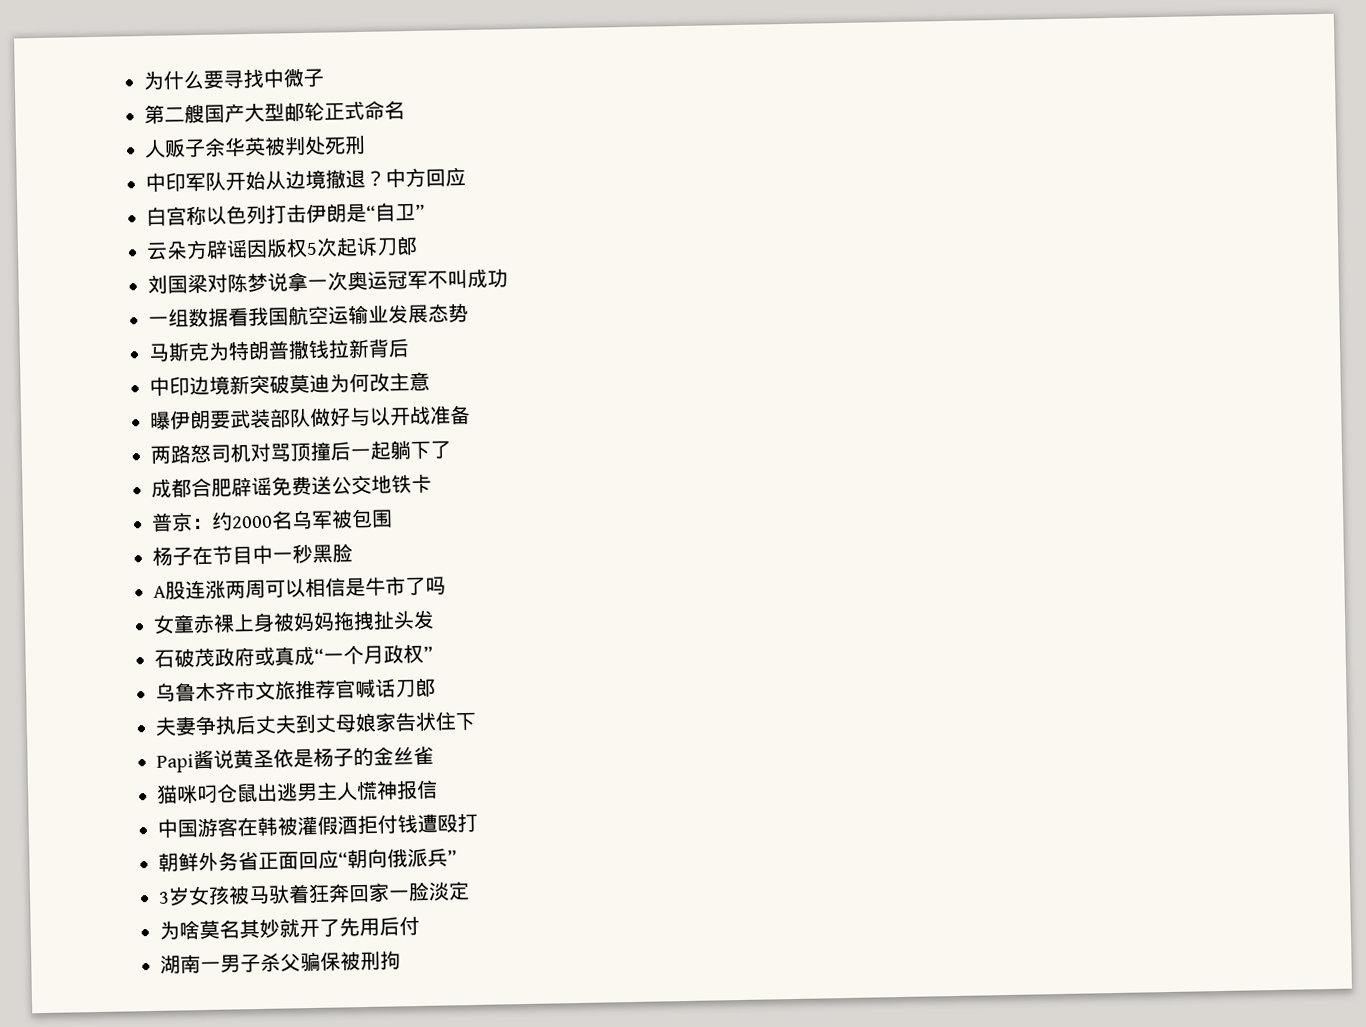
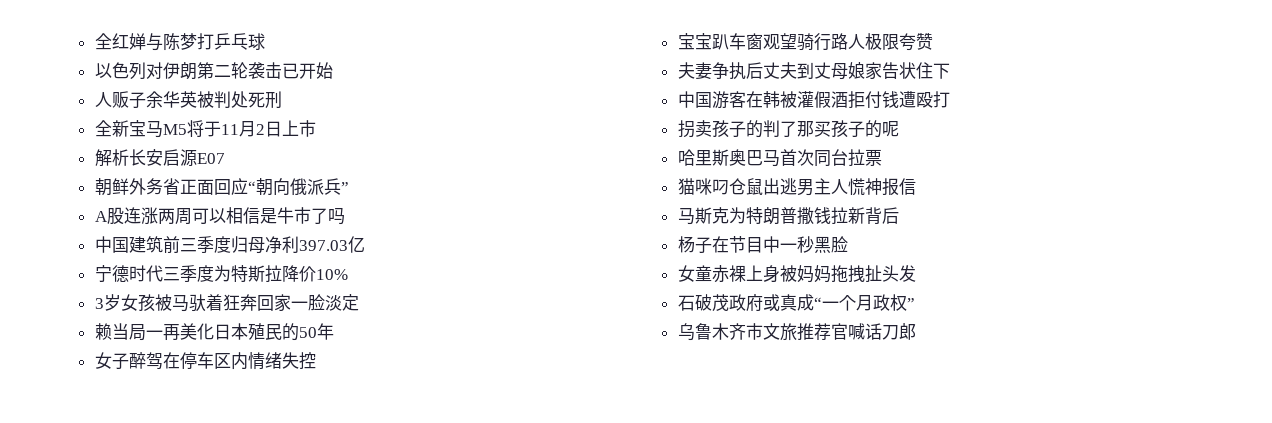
- 为什么要寻找中微子
- 第二艘国产大型邮轮正式命名
+ 全红婵与陈梦打乒乓球
+ 以色列对伊朗第二轮袭击已开始
- 中印军队开始从边境撤退？中方回应
- 白宫称以色列打击伊朗是“自卫”
- 云朵方辟谣因版权5次起诉刀郎
- 刘国梁对陈梦说拿一次奥运冠军不叫成功
- 一组数据看我国航空运输业发展态势
- 马斯克为特朗普撒钱拉新背后
- 中印边境新突破莫迪为何改主意
- 曝伊朗要武装部队做好与以开战准备
- 两路怒司机对骂顶撞后一起躺下了
- 成都合肥辟谣免费送公交地铁卡
- 普京：约2000名乌军被包围
- 杨子在节目中一秒黑脸
+ 全新宝马M5将于11月2日上市
+ 解析长安启源E07
+ 朝鲜外务省正面回应“朝向俄派兵”
+ 中国建筑前三季度归母净利397.03亿
+ 宁德时代三季度为特斯拉降价10%
+ 3岁女孩被马驮着狂奔回家一脸淡定
+ 赖当局一再美化日本殖民的50年
+ 女子醉驾在停车区内情绪失控
+ 宝宝趴车窗观望骑行路人极限夸赞
+ 夫妻争执后丈夫到丈母娘家告状住下
+ 中国游客在韩被灌假酒拒付钱遭殴打
+ 拐卖孩子的判了那买孩子的呢
+ 哈里斯奥巴马首次同台拉票
+ 猫咪叼仓鼠出逃男主人慌神报信
+ 马斯克为特朗普撒钱拉新背后
+ 杨子在节目中一秒黑脸
- 夫妻争执后丈夫到丈母娘家告状住下
- Papi酱说黄圣依是杨子的金丝雀
- 猫咪叼仓鼠出逃男主人慌神报信
- 中国游客在韩被灌假酒拒付钱遭殴打
- 朝鲜外务省正面回应“朝向俄派兵”
- 3岁女孩被马驮着狂奔回家一脸淡定
- 为啥莫名其妙就开了先用后付
- 湖南一男子杀父骗保被刑拘

